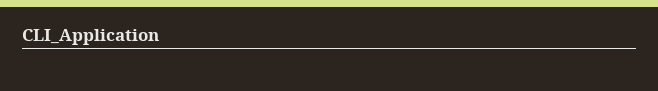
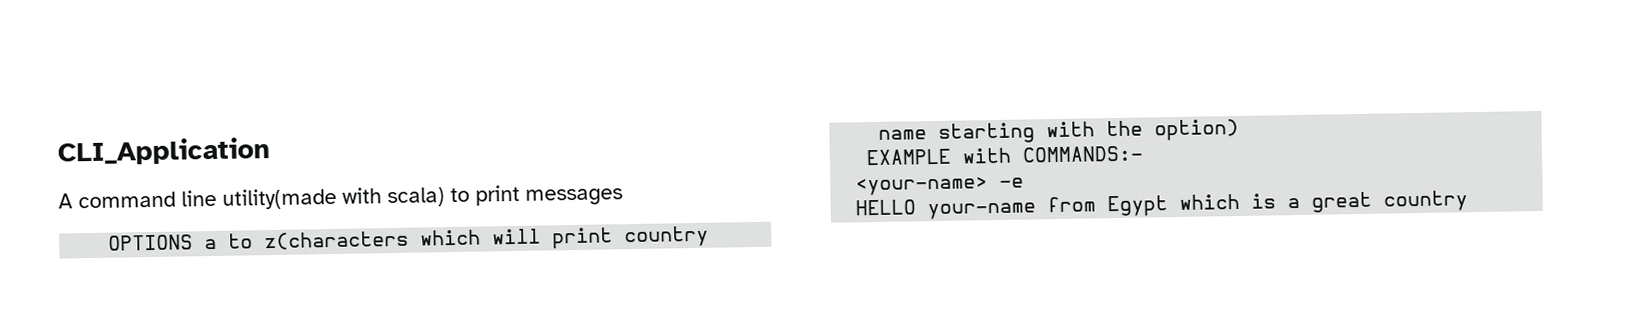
+ A command line utility(made with scala) to print messages
+ OPTIONS a to z(characters which will print country name starting with the option)
+ EXAMPLE with COMMANDS:-
+ <your-name> -e
+ HELLO your-name from Egypt which is a great country

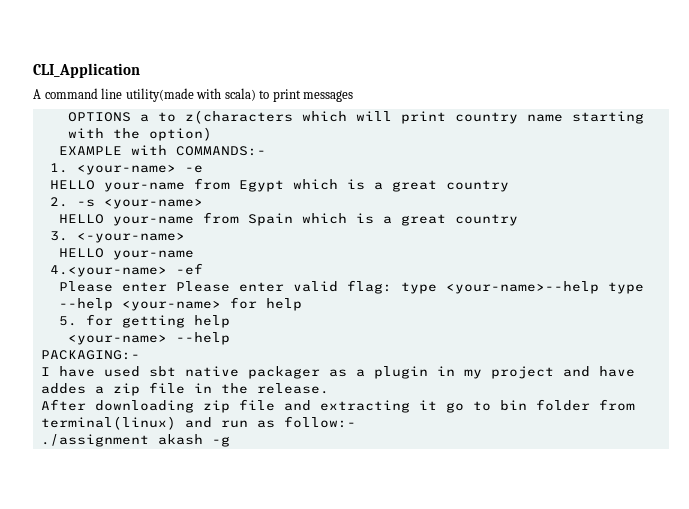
- <your-name> -e
+ 1. <your-name> -e
+ 2. -s <your-name>
+ HELLO your-name from Spain which is a great country
+ 3. <-your-name>
+ HELLO your-name
+ 4.<your-name> -ef
+ Please enter Please enter valid flag: type <your-name>--help type --help <your-name> for help
+ 5. for getting help
+ <your-name> --help
+ PACKAGING:-
+ I have used sbt native packager as a plugin in my project and have addes a zip file in the release.
+ After downloading zip file and extracting it go to bin folder from terminal(linux) and run as follow:-
+ ./assignment akash -g

